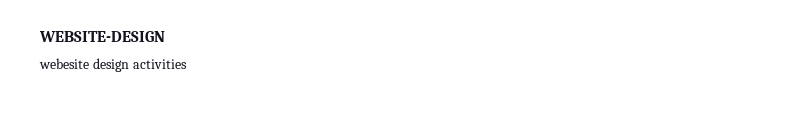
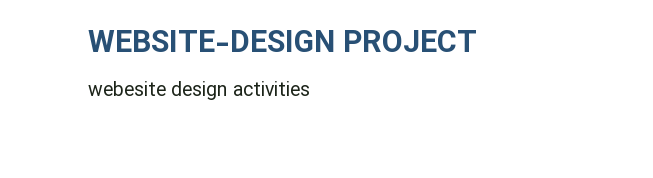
- WEBSITE-DESIGN
+ WEBSITE-DESIGN PROJECT

